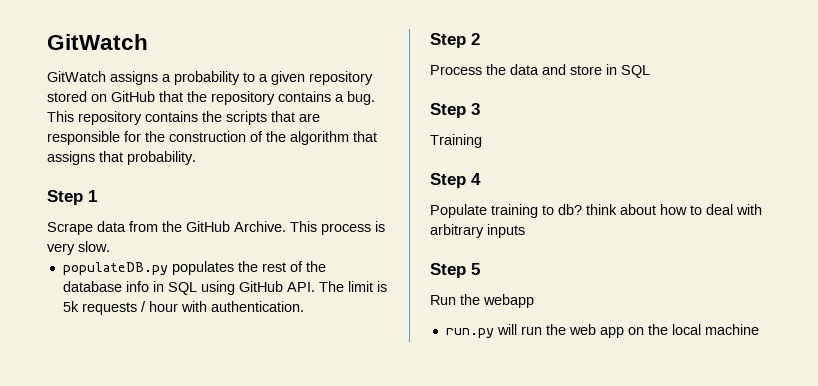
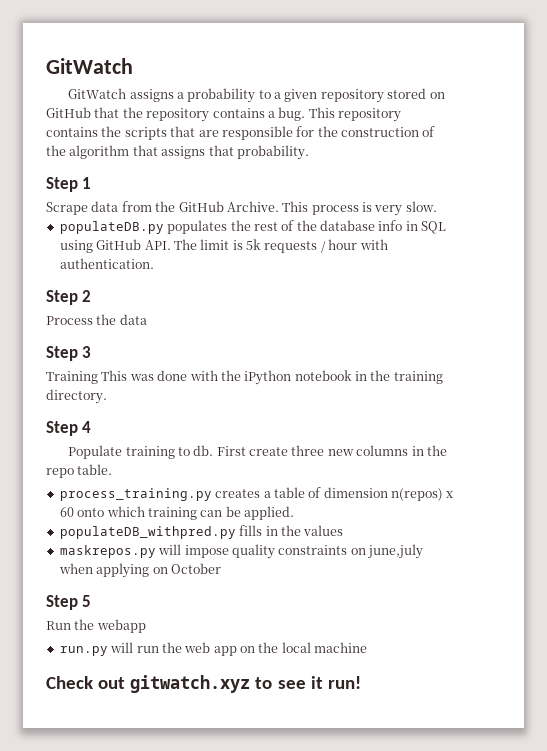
- Process the data and store in SQL
+ Process the data
- Training
+ Training This was done with the iPython notebook in the training directory.
- Populate training to db? think about how to deal with arbitrary inputs
+ Populate training to db. First create three new columns in the repo table.
+ process_training.py creates a table of dimension n(repos) x 60 onto which training can be applied.
+ populateDB_withpred.py fills in the values
+ maskrepos.py will impose quality constraints on june,july when applying on October
+ Check out gitwatch.xyz to see it run!

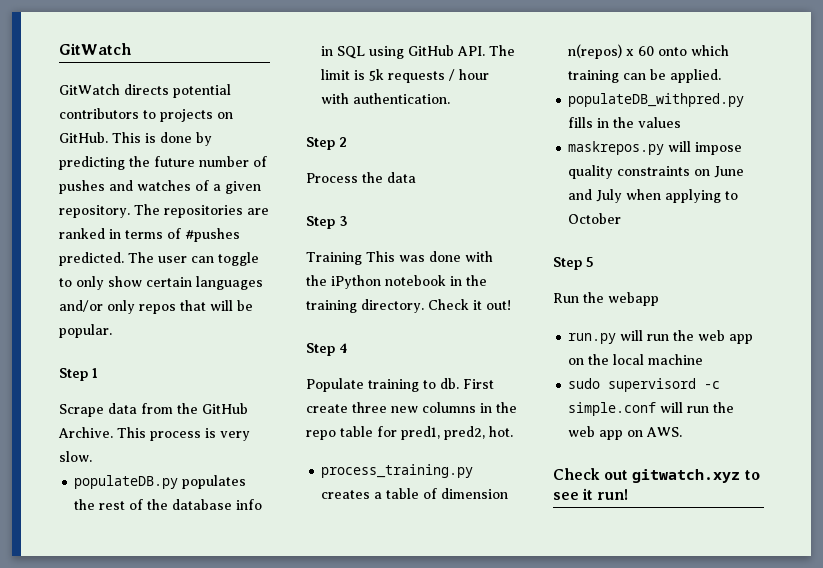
- GitWatch assigns a probability to a given repository stored on GitHub that the repository contains a bug. This repository contains the scripts that are responsible for the construction of the algorithm that assigns that probability.
+ GitWatch directs potential contributors to projects on GitHub. This is done by predicting the future number of pushes and watches of a given repository. The repositories are ranked in terms of #pushes predicted. The user can toggle to only show certain languages and/or only repos that will be popular.
+ Check it out!
- First create three new columns in the repo table.
+ First create three new columns in the repo table for pred1, pred2, hot.
- maskrepos.py will impose quality constraints on june,july when applying on October
+ maskrepos.py will impose quality constraints on June and July when applying to October
+ sudo supervisord -c simple.conf will run the web app on AWS.

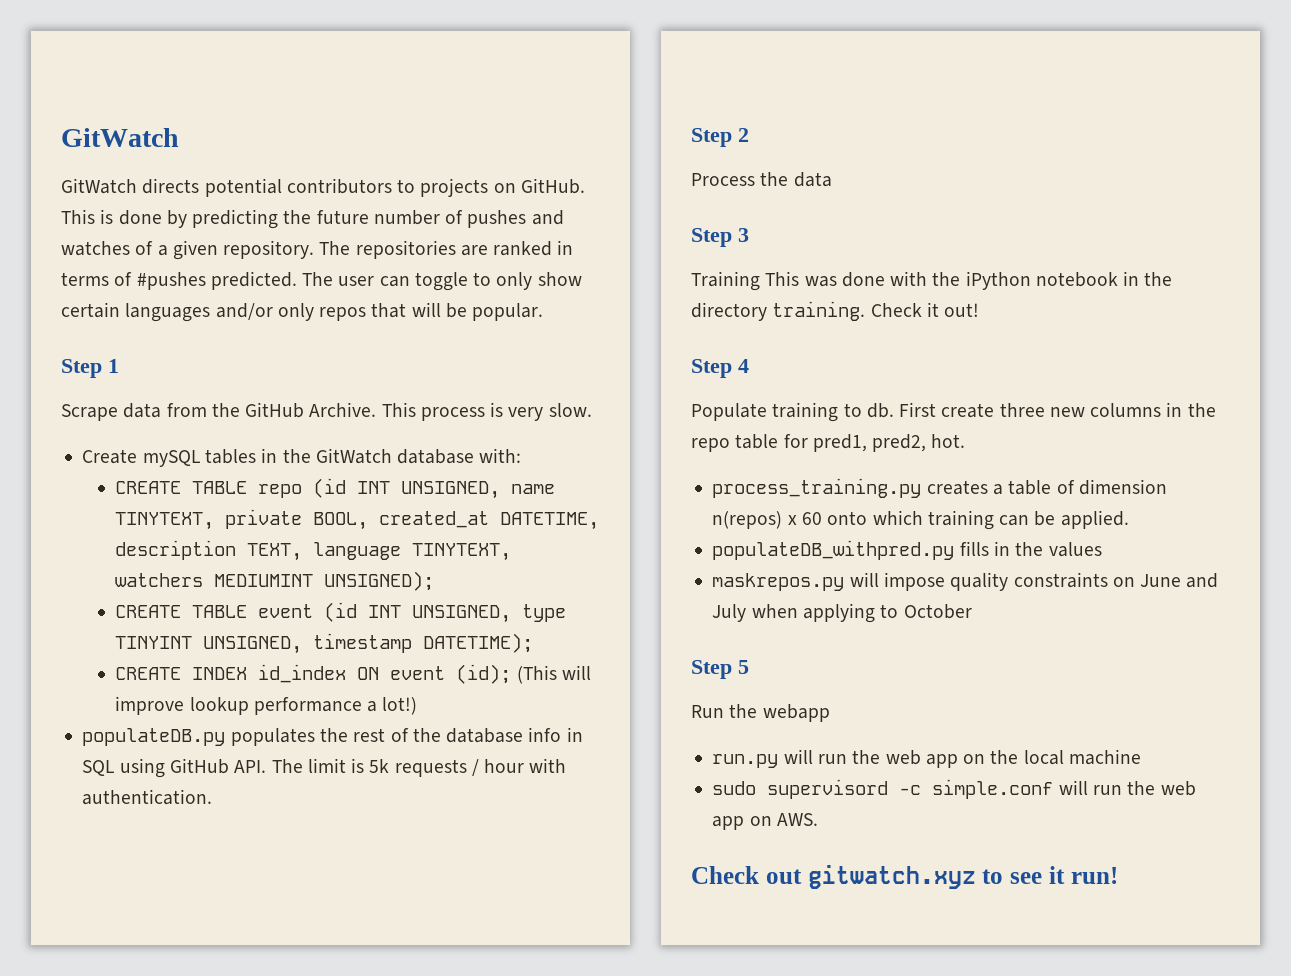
+ Create mySQL tables in the GitWatch database with:
+ CREATE TABLE repo (id INT UNSIGNED, name TINYTEXT, private BOOL, created_at DATETIME, description TEXT, language TINYTEXT, watchers MEDIUMINT UNSIGNED);
+ CREATE TABLE event (id INT UNSIGNED, type TINYINT UNSIGNED, timestamp DATETIME);
+ CREATE INDEX id_index ON event (id); (This will improve lookup performance a lot!)
- Training This was done with the iPython notebook in the training directory.
+ Training This was done with the iPython notebook in the directory training.

